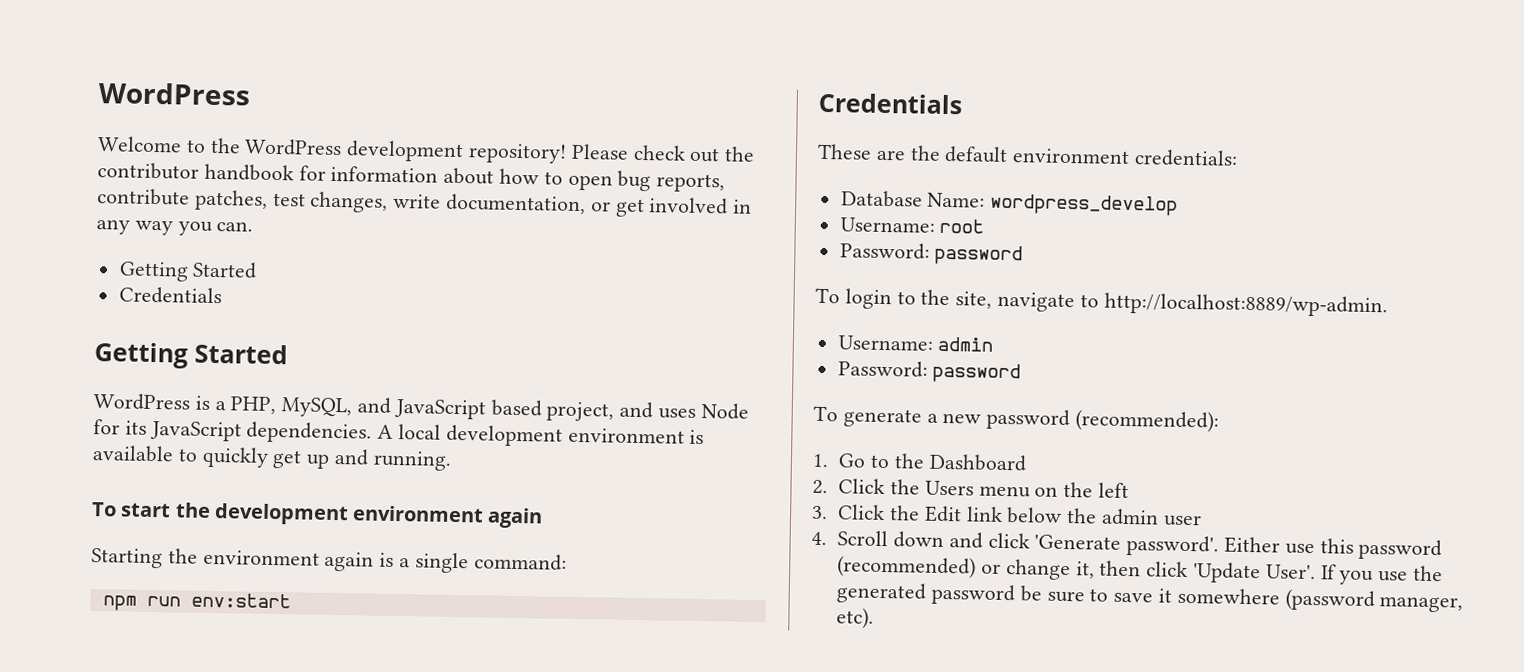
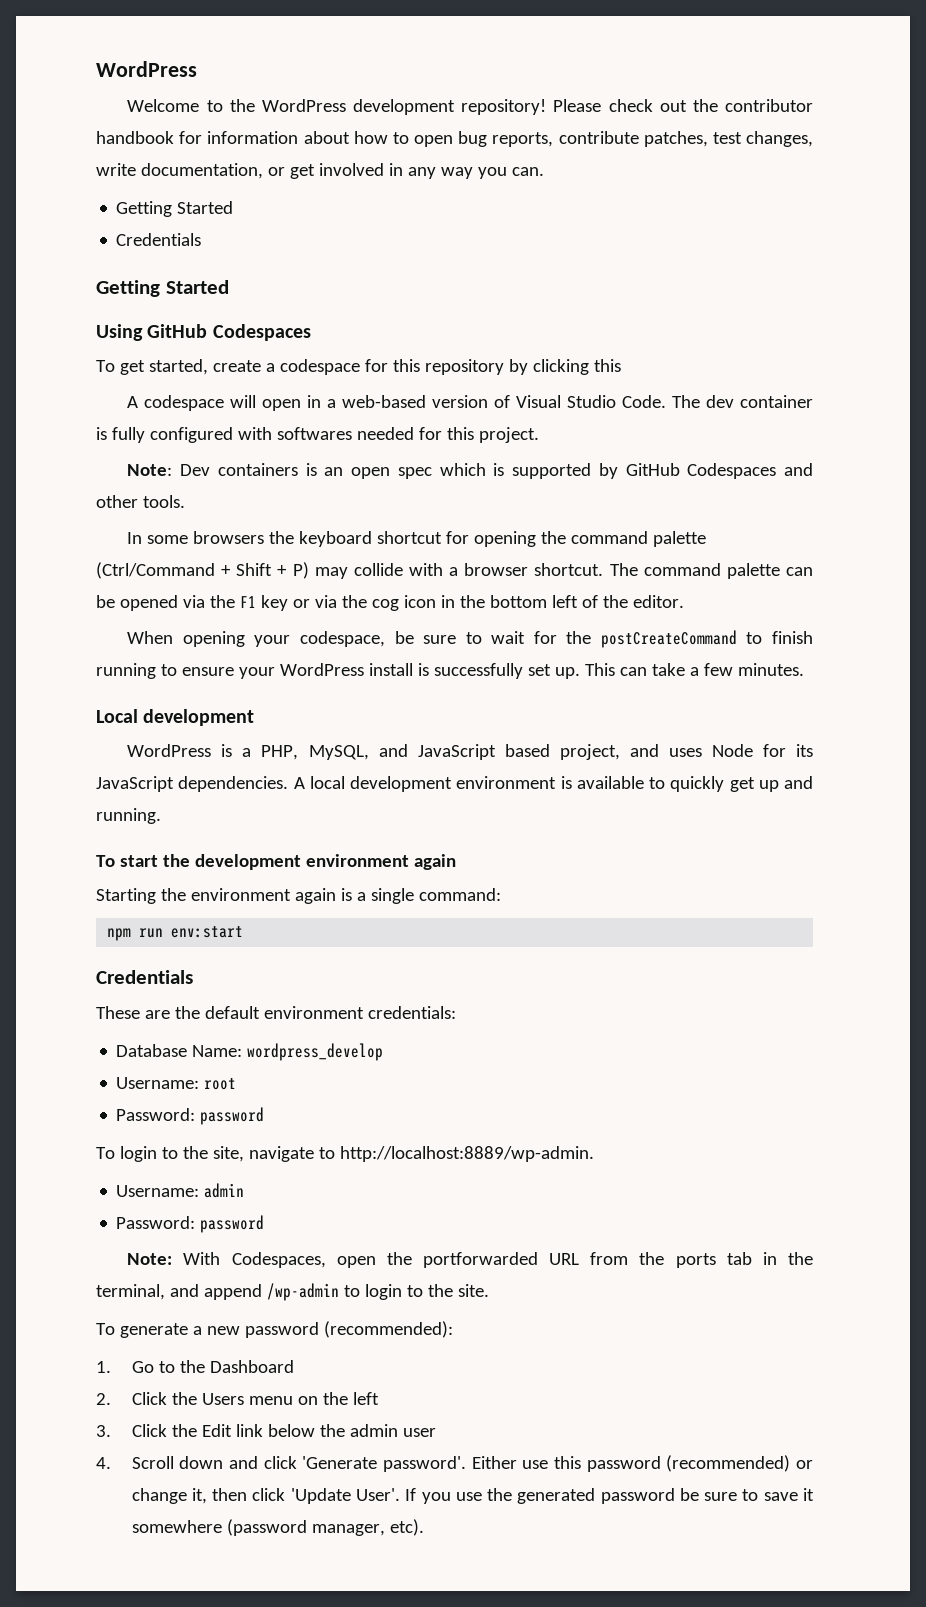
+ Using GitHub Codespaces
+ To get started, create a codespace for this repository by clicking this
+ A codespace will open in a web-based version of Visual Studio Code. The dev container is fully configured with softwares needed for this project.
+ Note: Dev containers is an open spec which is supported by GitHub Codespaces and other tools.
+ In some browsers the keyboard shortcut for opening the command palette (Ctrl/Command + Shift + P) may collide with a browser shortcut. The command palette can be opened via the F1 key or via the cog icon in the bottom left of the editor.
+ When opening your codespace, be sure to wait for the postCreateCommand to finish running to ensure your WordPress install is successfully set up. This can take a few minutes.
+ Local development
+ Note: With Codespaces, open the portforwarded URL from the ports tab in the terminal, and append /wp-admin to login to the site.

